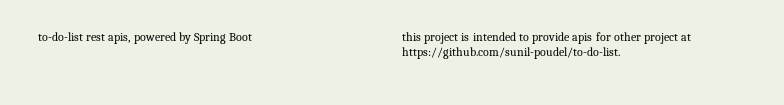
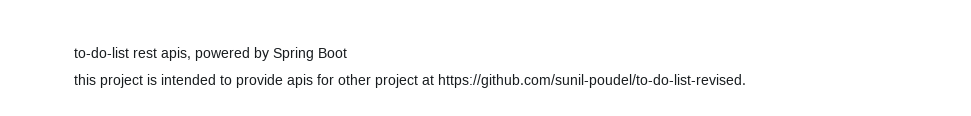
- this project is intended to provide apis for other project at https://github.com/sunil-poudel/to-do-list.
+ this project is intended to provide apis for other project at https://github.com/sunil-poudel/to-do-list-revised.

